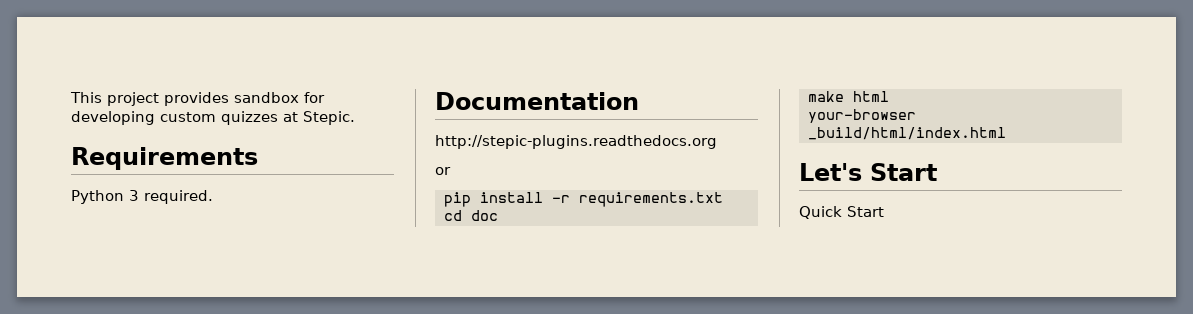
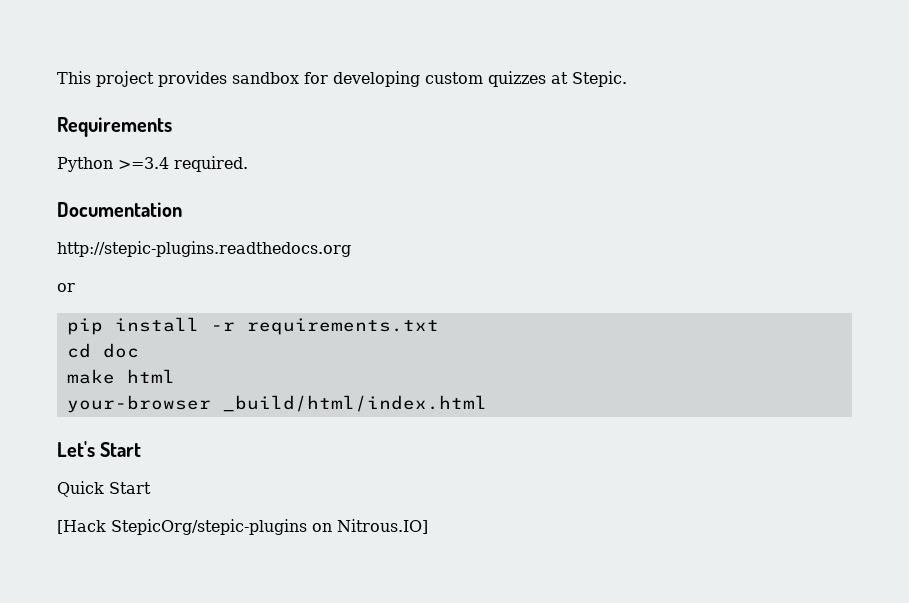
- Python 3 required.
+ Python >=3.4 required.
+ [Hack StepicOrg/stepic-plugins on Nitrous.IO]

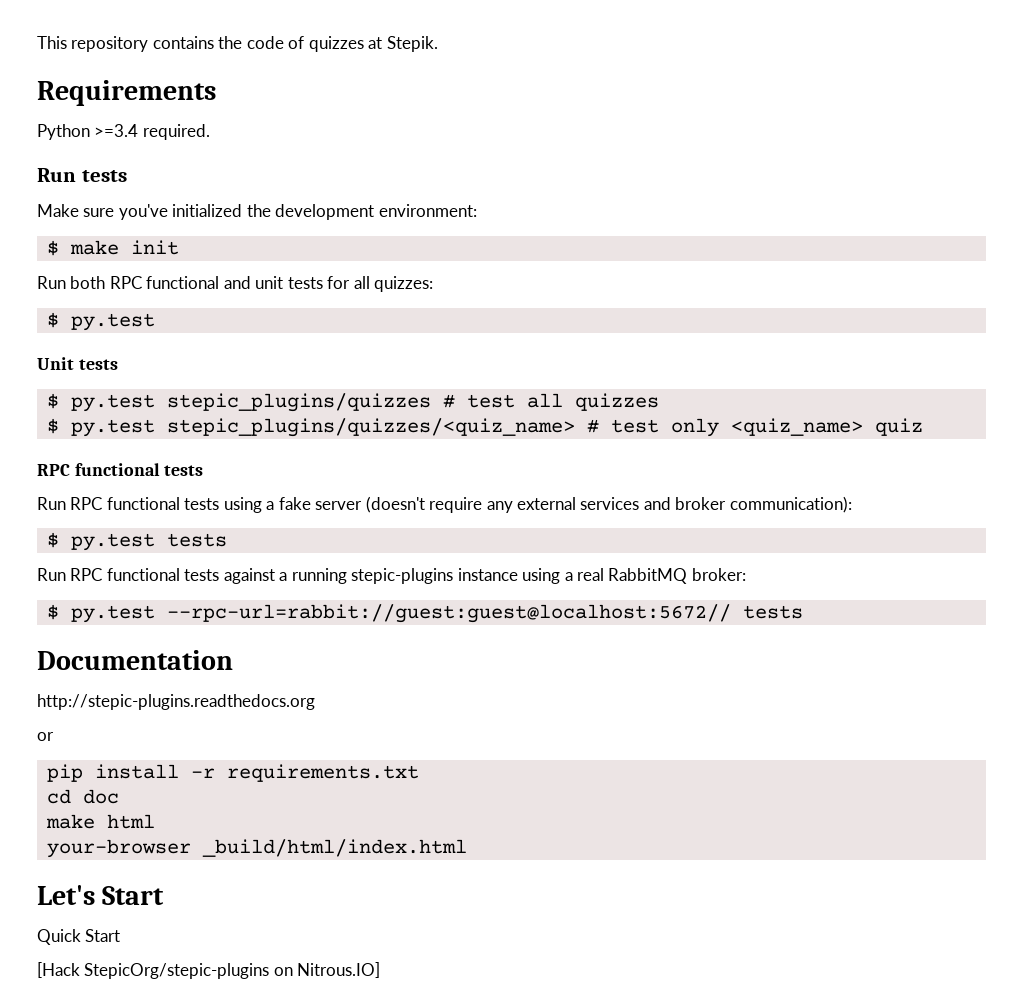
- This project provides sandbox for developing custom quizzes at Stepic.
+ This repository contains the code of quizzes at Stepik.
+ Run tests
+ Make sure you've initialized the development environment:
+ $ make init
+ Run both RPC functional and unit tests for all quizzes:
+ $ py.test
+ Unit tests
+ $ py.test stepic_plugins/quizzes # test all quizzes
+ $ py.test stepic_plugins/quizzes/<quiz_name> # test only <quiz_name> quiz
+ RPC functional tests
+ Run RPC functional tests using a fake server (doesn't require any external services and broker communication):
+ $ py.test tests
+ Run RPC functional tests against a running stepic-plugins instance using a real RabbitMQ broker:
+ $ py.test --rpc-url=rabbit://guest:guest@localhost:5672// tests

